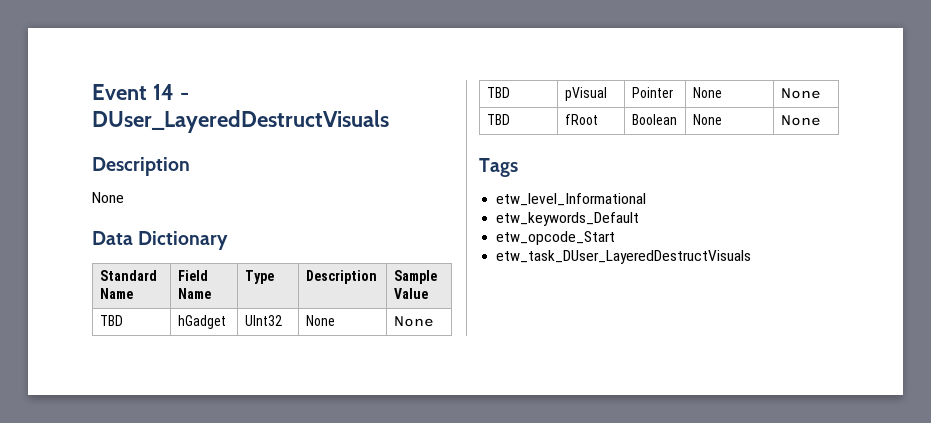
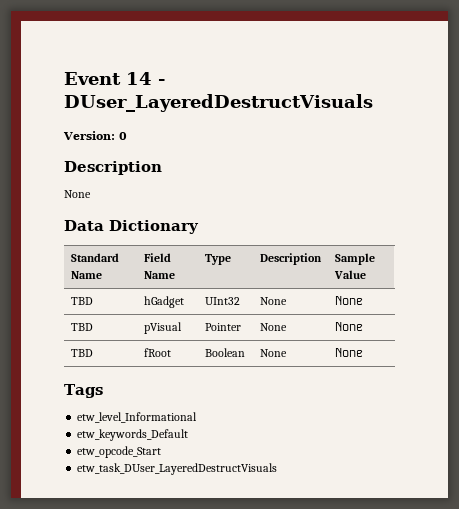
+ Version: 0

